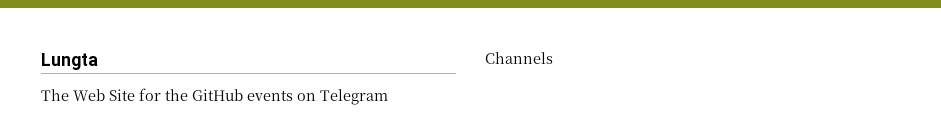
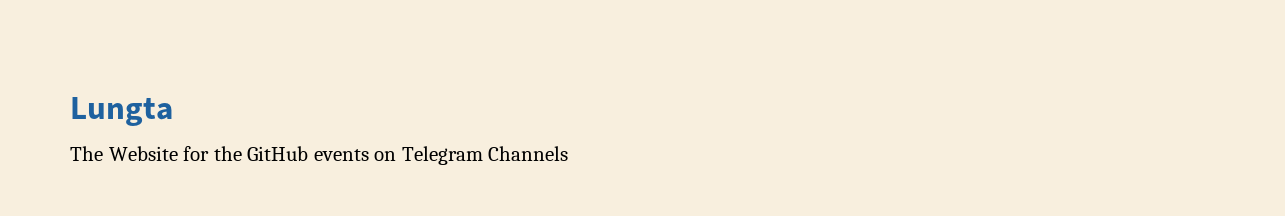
- The Web Site for the GitHub events on Telegram Channels
+ The Website for the GitHub events on Telegram Channels

